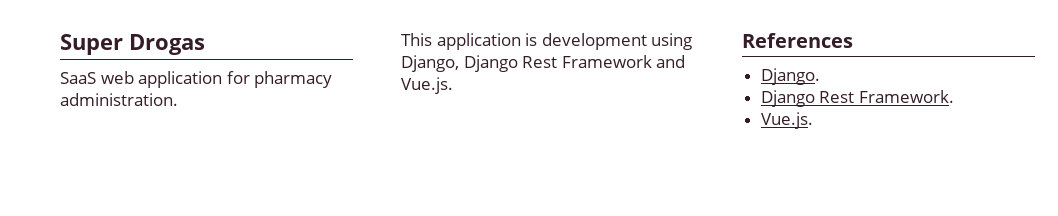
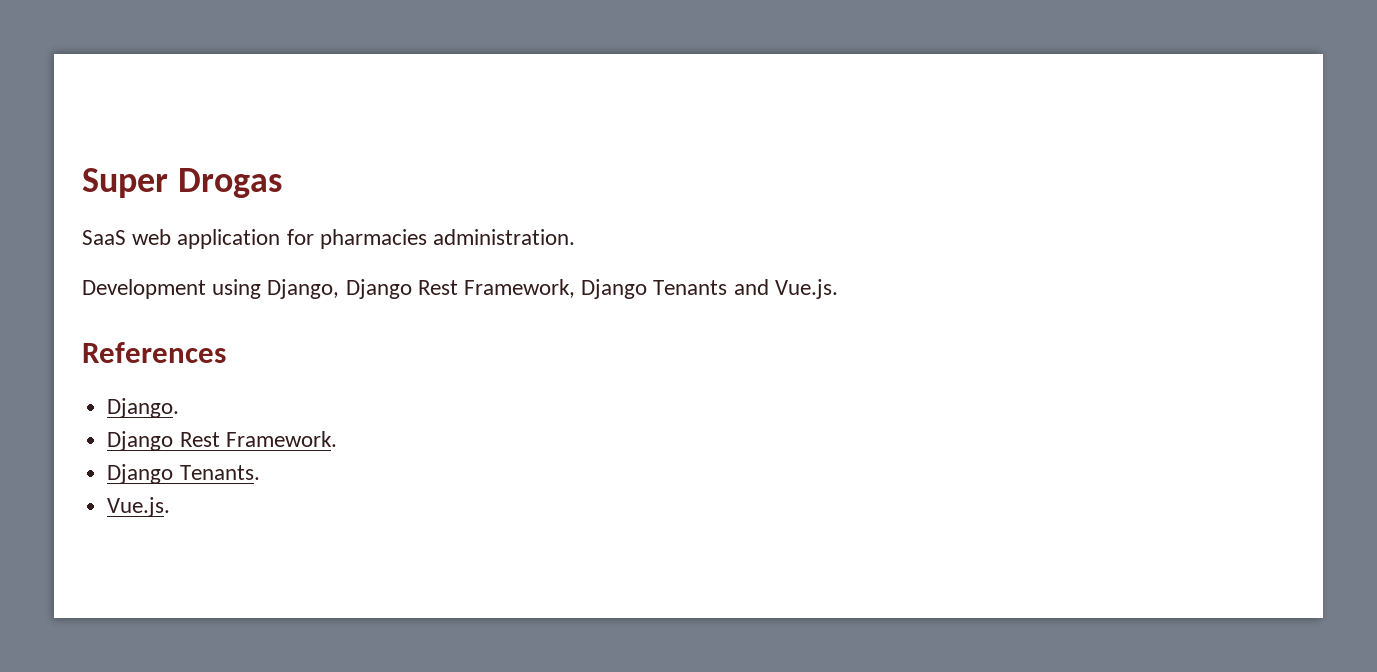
- SaaS web application for pharmacy administration.
+ SaaS web application for pharmacies administration.
- This application is development using Django, Django Rest Framework and Vue.js.
+ Development using Django, Django Rest Framework, Django Tenants and Vue.js.
+ Django Tenants.

